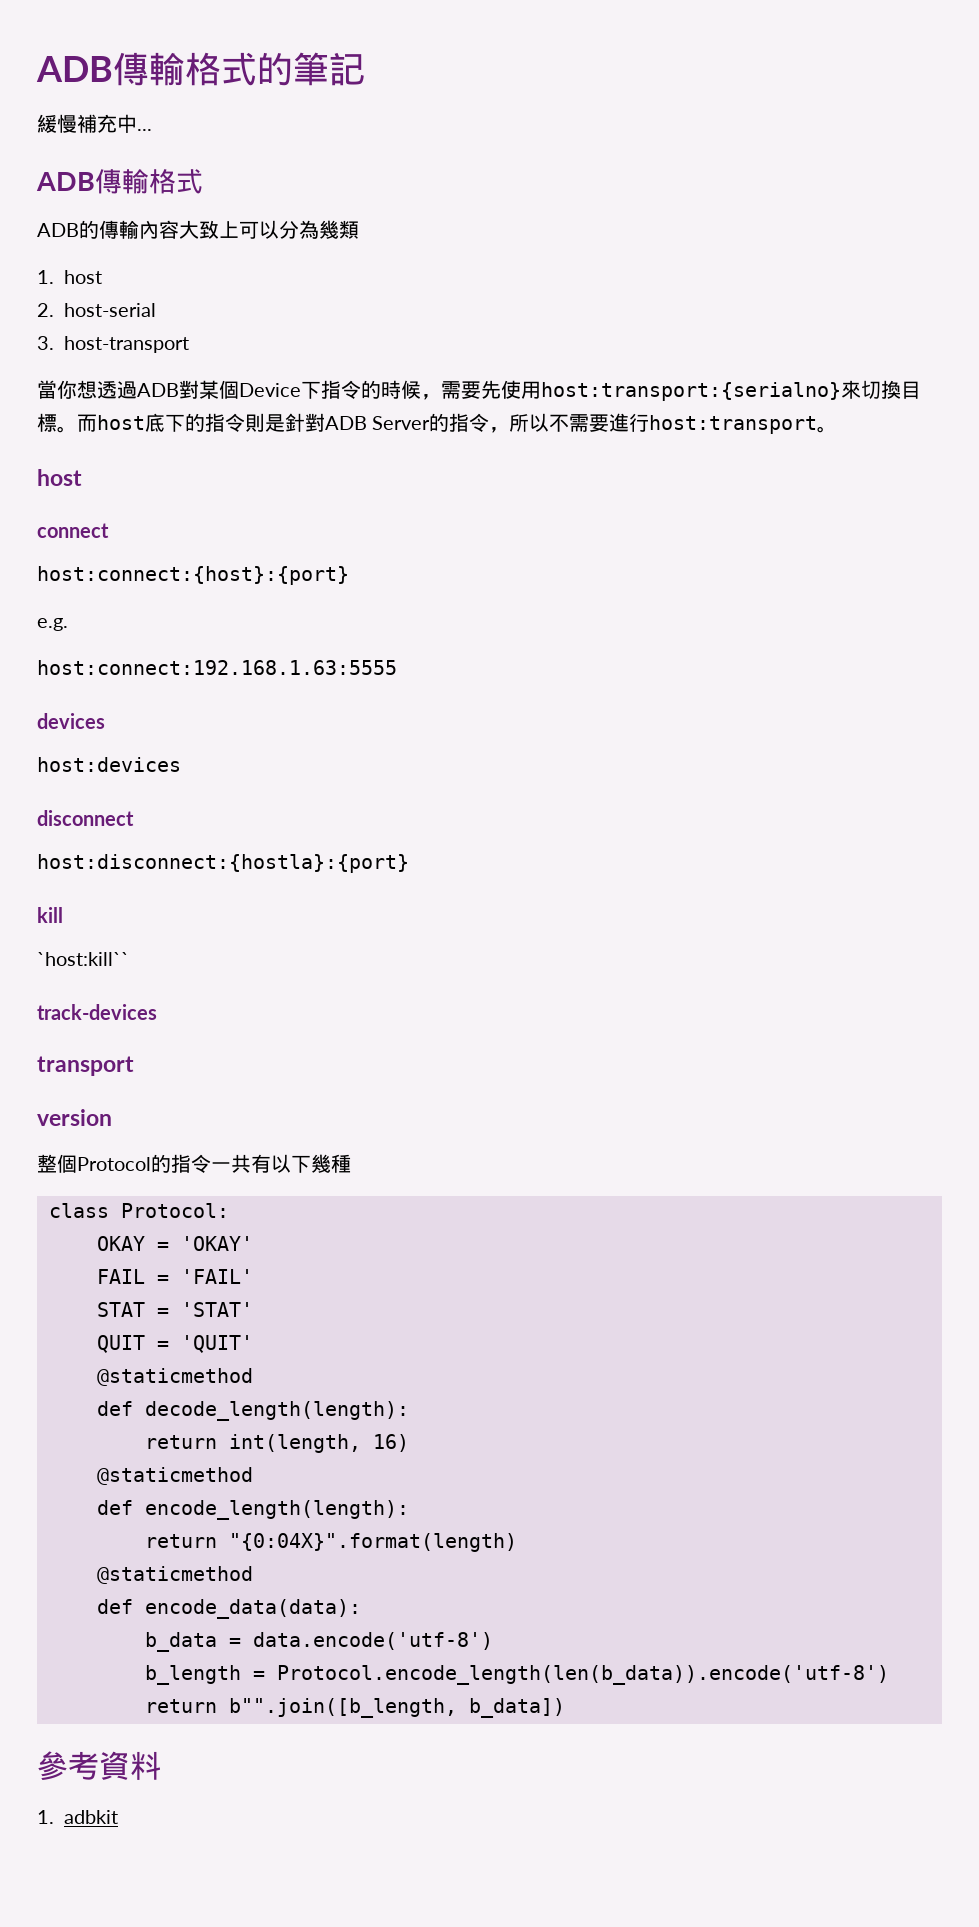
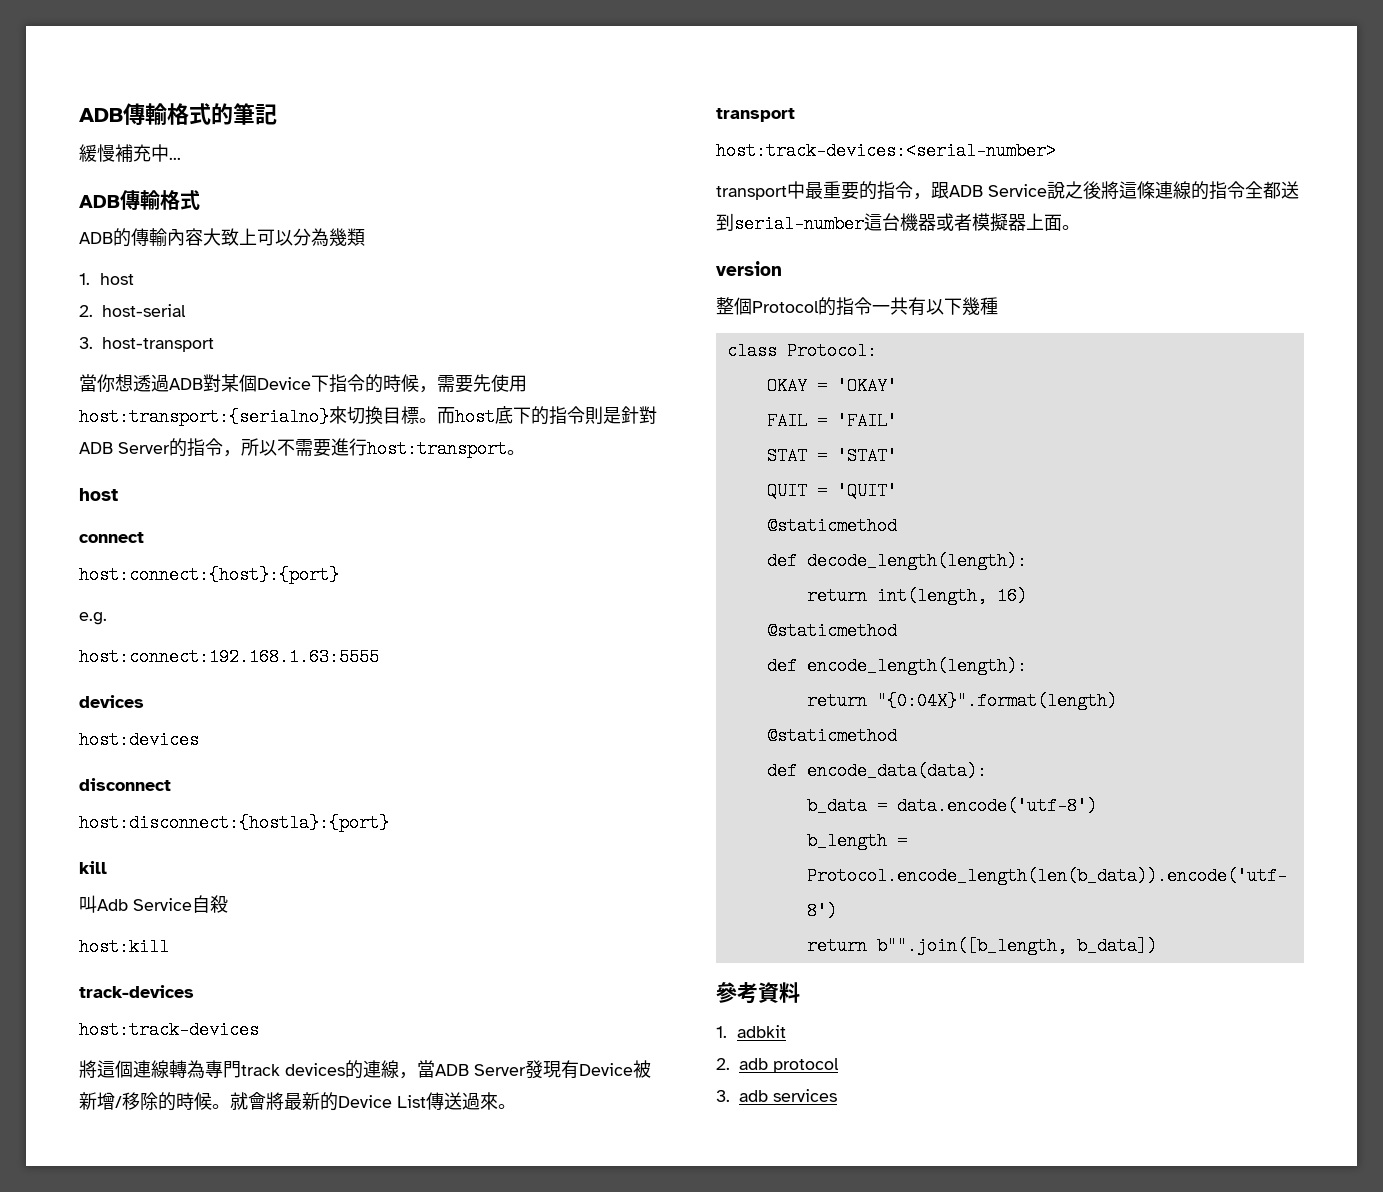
- `host:kill``
+ 叫Adb Service自殺
+ host:kill
  track-devices
+ host:track-devices
+ 將這個連線轉為專門track devices的連線，當ADB Server發現有Device被新增/移除的時候。就會將最新的Device List傳送過來。
  transport
+ host:track-devices:<serial-number>
+ transport中最重要的指令，跟ADB Service說之後將這條連線的指令全都送到serial-number這台機器或者模擬器上面。
+ 2. adb protocol
+ 3. adb services

